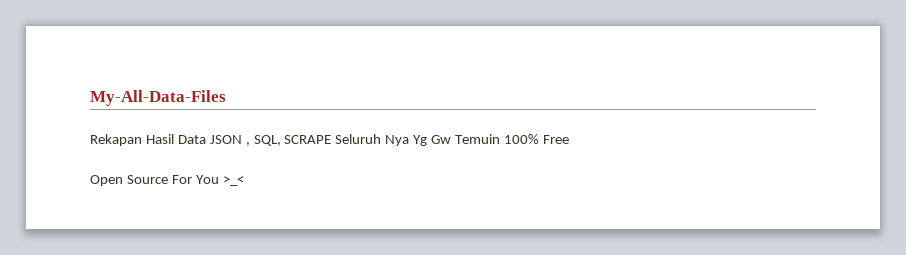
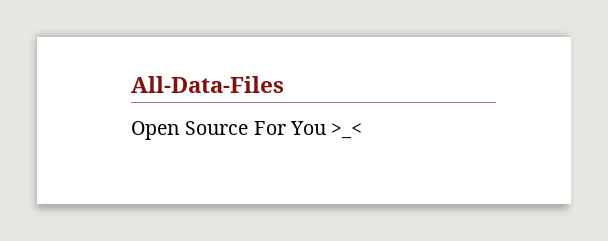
- My-All-Data-Files
- Rekapan Hasil Data JSON , SQL, SCRAPE Seluruh Nya Yg Gw Temuin 100% Free
+ All-Data-Files

